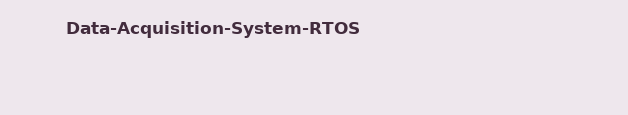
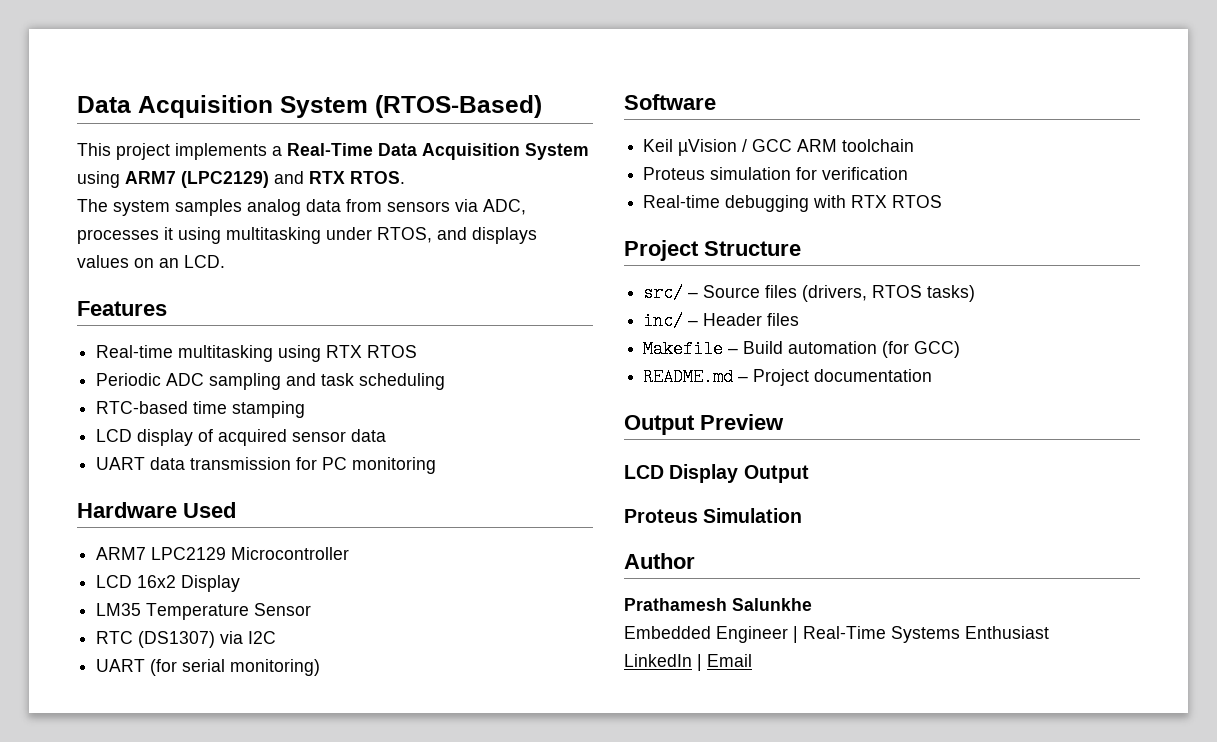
- Data-Acquisition-System-RTOS
+ Data Acquisition System (RTOS-Based)
+ This project implements a Real-Time Data Acquisition System using ARM7 (LPC2129) and RTX RTOS.
+ The system samples analog data from sensors via ADC, processes it using multitasking under RTOS, and displays values on an LCD.
+ Features
+ Real-time multitasking using RTX RTOS
+ Periodic ADC sampling and task scheduling
+ RTC-based time stamping
+ LCD display of acquired sensor data
+ UART data transmission for PC monitoring
+ Hardware Used
+ ARM7 LPC2129 Microcontroller
+ LCD 16x2 Display
+ LM35 Temperature Sensor
+ RTC (DS1307) via I2C
+ UART (for serial monitoring)
+ Software
+ Keil µVision / GCC ARM toolchain
+ Proteus simulation for verification
+ Real-time debugging with RTX RTOS
+ Project Structure
+ src/ – Source files (drivers, RTOS tasks)
+ inc/ – Header files
+ Makefile – Build automation (for GCC)
+ README.md – Project documentation
+ Output Preview
+ LCD Display Output
+ Proteus Simulation
+ Author
+ Prathamesh Salunkhe
+ Embedded Engineer | Real-Time Systems Enthusiast
+ LinkedIn | Email

